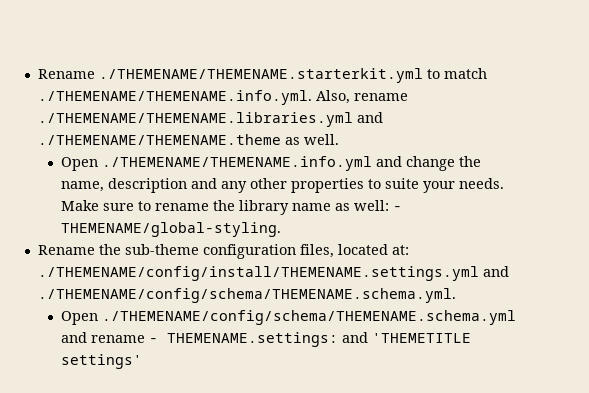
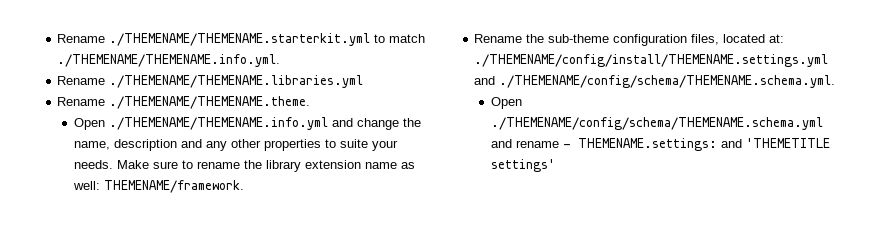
- Rename ./THEMENAME/THEMENAME.starterkit.yml to match ./THEMENAME/THEMENAME.info.yml. Also, rename ./THEMENAME/THEMENAME.libraries.yml and ./THEMENAME/THEMENAME.theme as well.
+ Rename ./THEMENAME/THEMENAME.starterkit.yml to match ./THEMENAME/THEMENAME.info.yml.
+ Rename ./THEMENAME/THEMENAME.libraries.yml
+ Rename ./THEMENAME/THEMENAME.theme.
- Make sure to rename the library name as well: - THEMENAME/global-styling.
+ Make sure to rename the library extension name as well: THEMENAME/framework.

